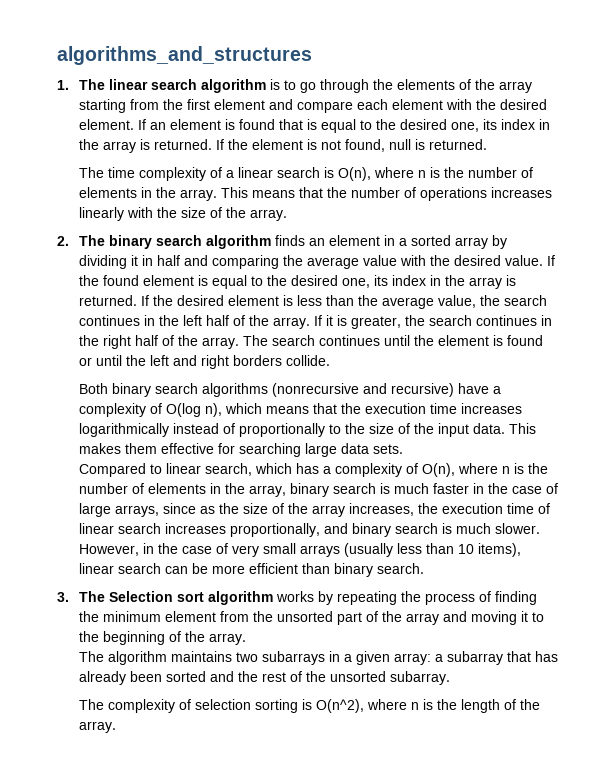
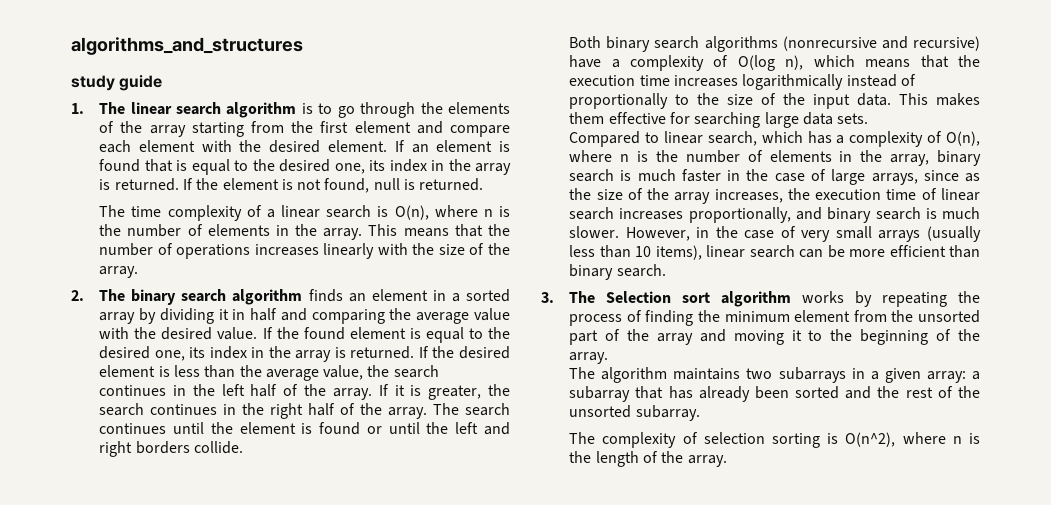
+ study guide

